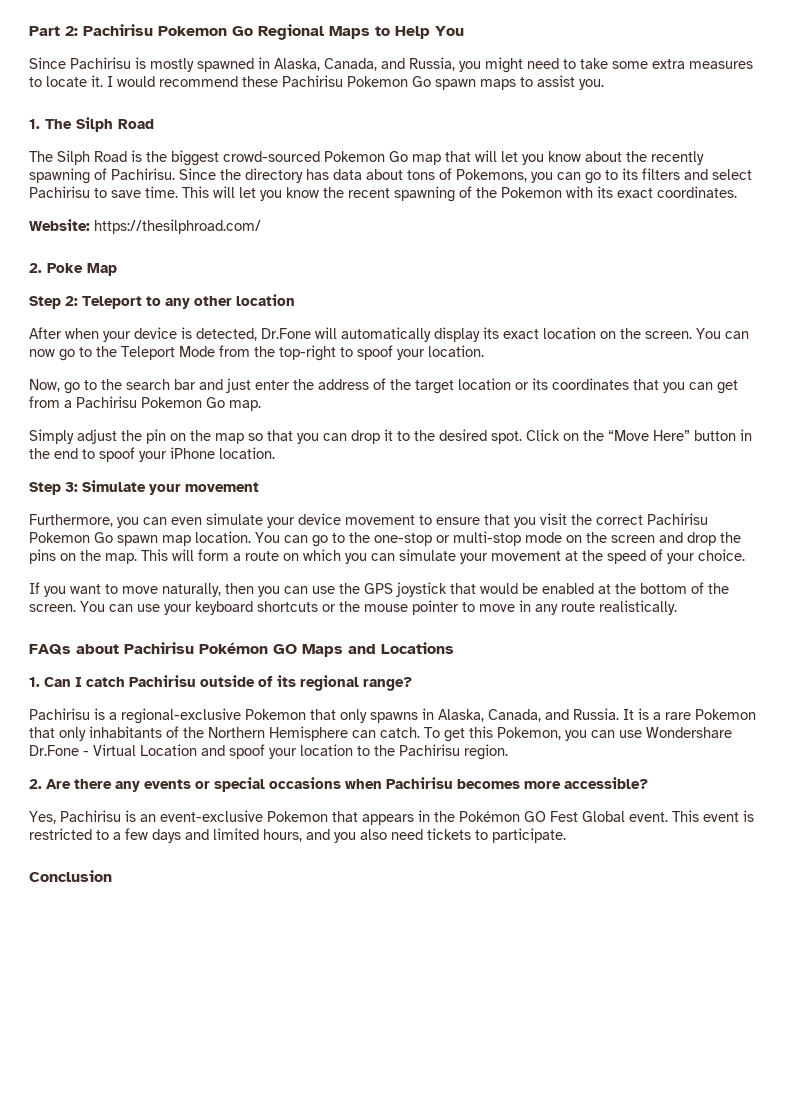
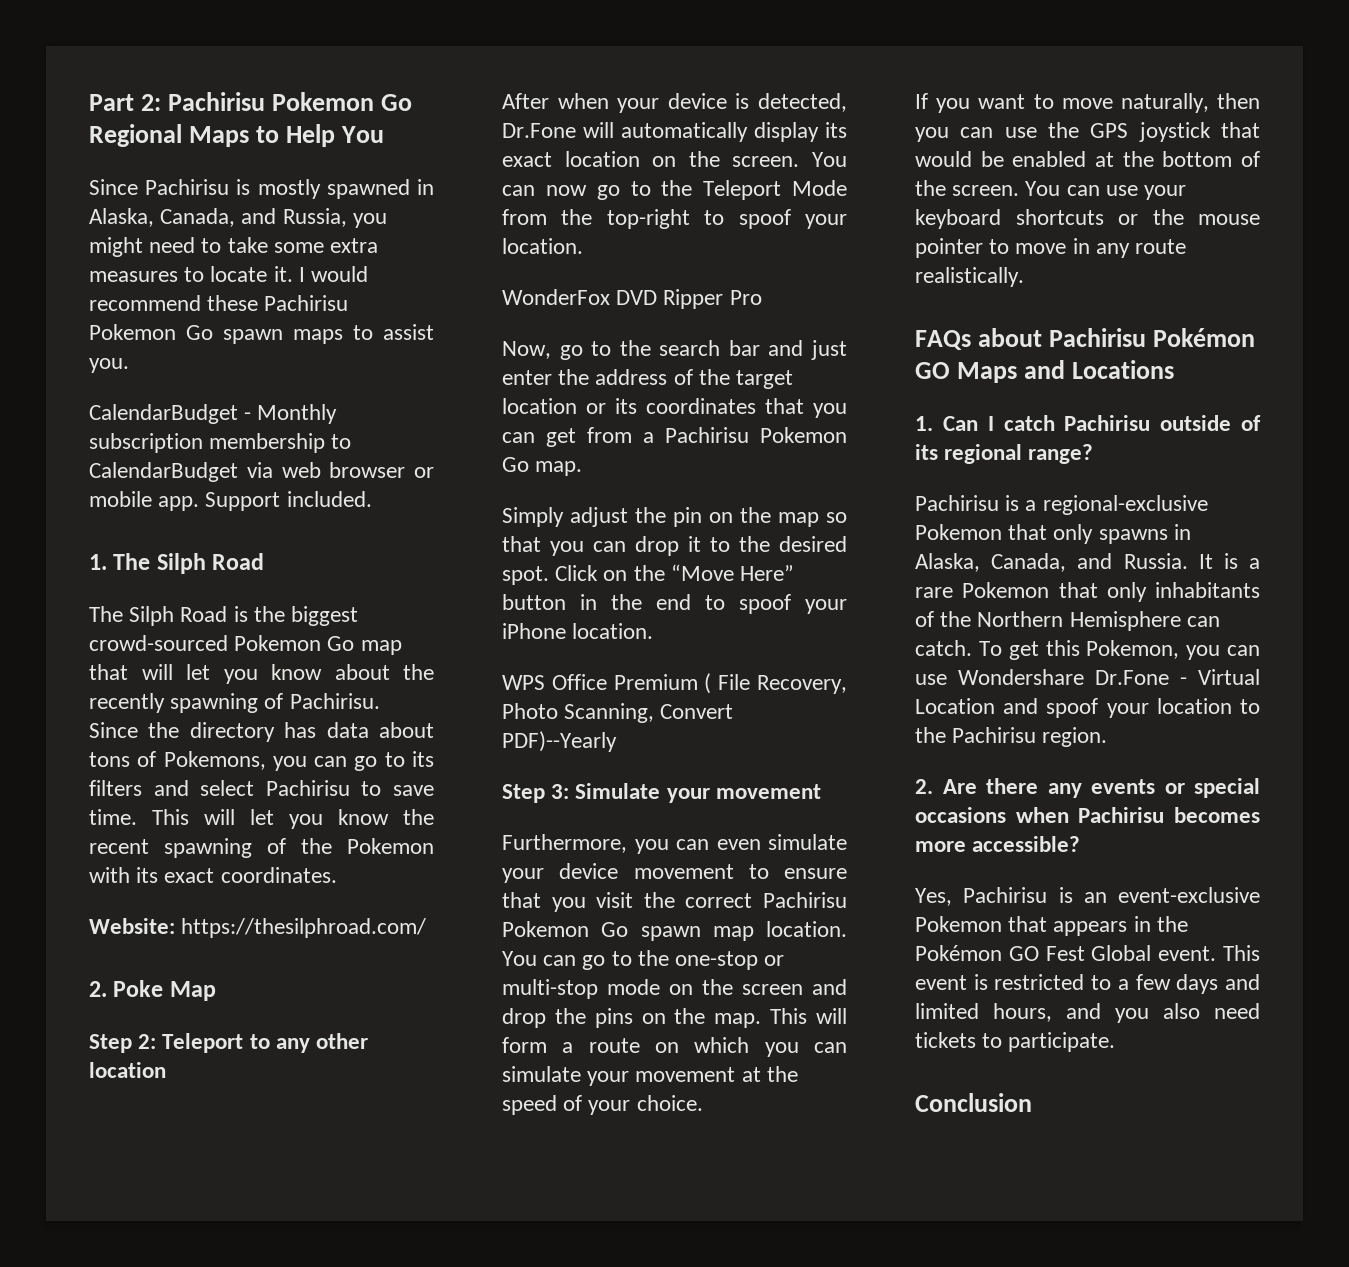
+ CalendarBudget - Monthly subscription membership to CalendarBudget via web browser or mobile app. Support included.
+ WonderFox DVD Ripper Pro
+ WPS Office Premium ( File Recovery, Photo Scanning, Convert PDF)--Yearly

